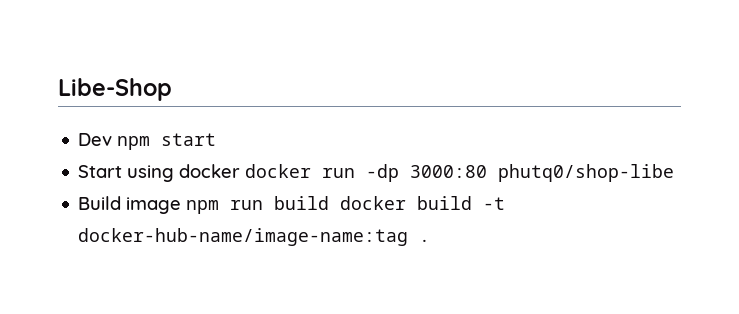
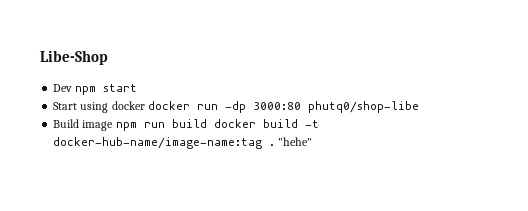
+ "hehe"

